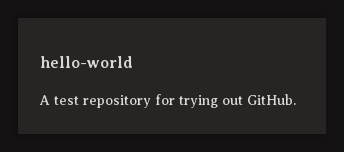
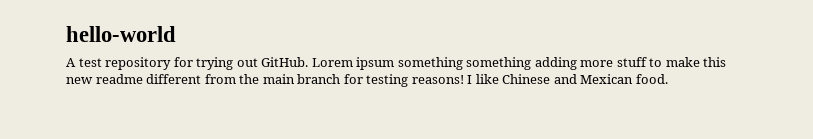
+ Lorem ipsum something something adding more stuff to make this new readme different from the main branch for testing reasons! I like Chinese and Mexican food.

